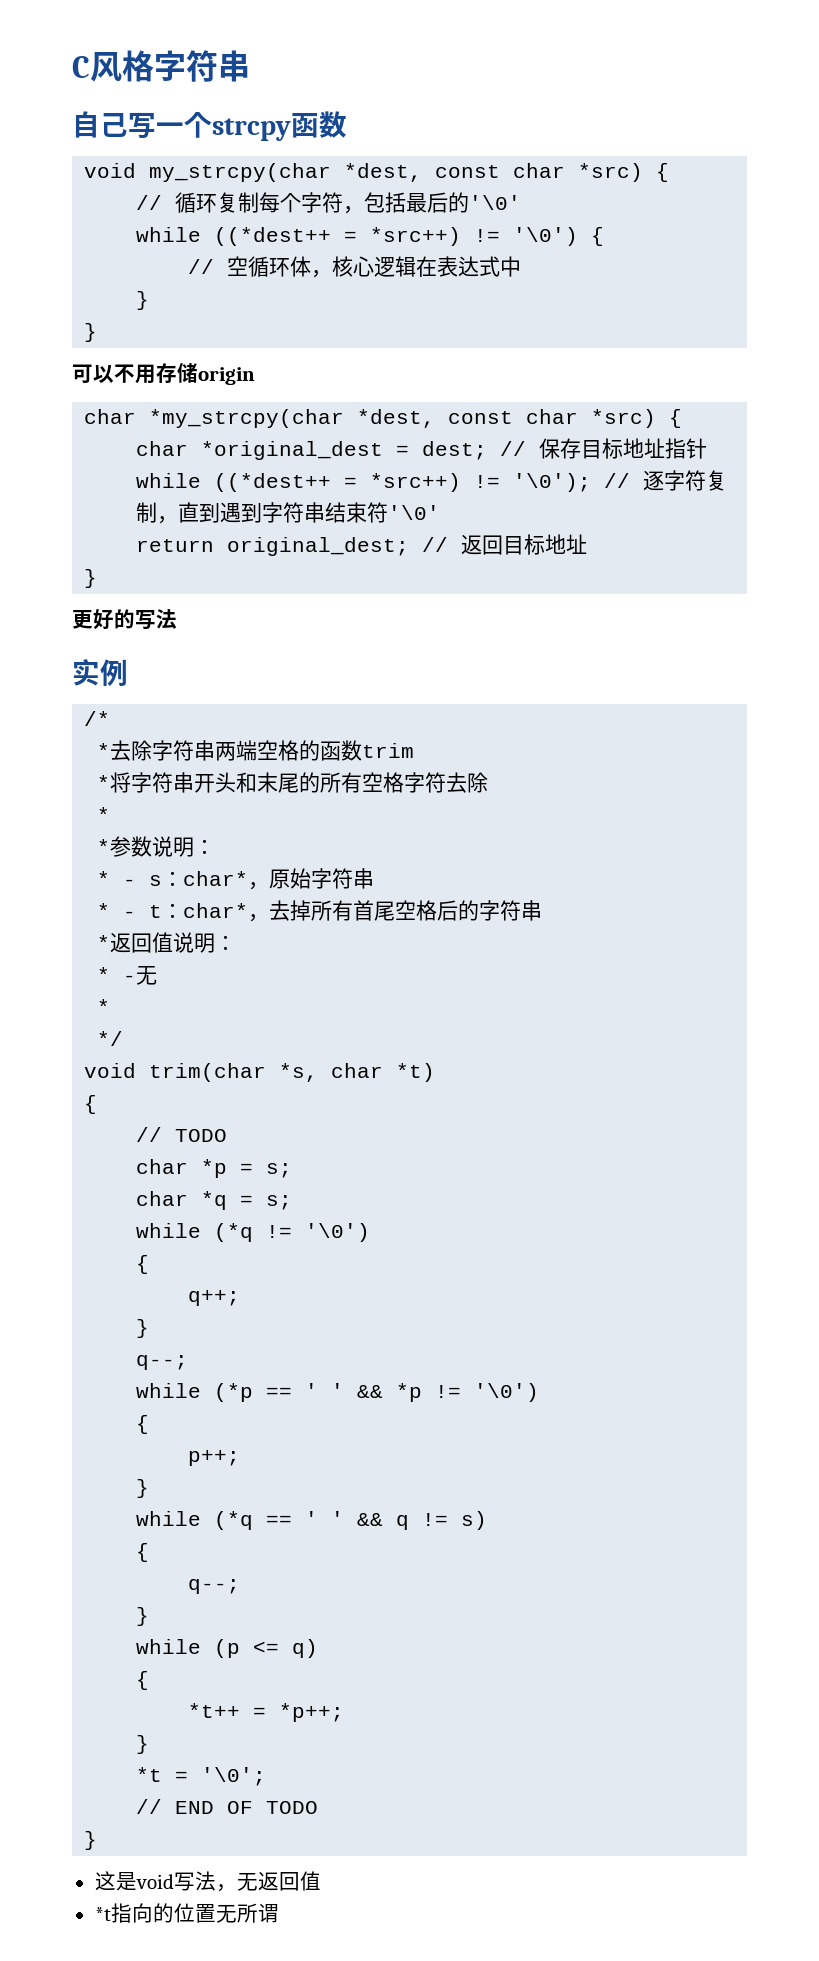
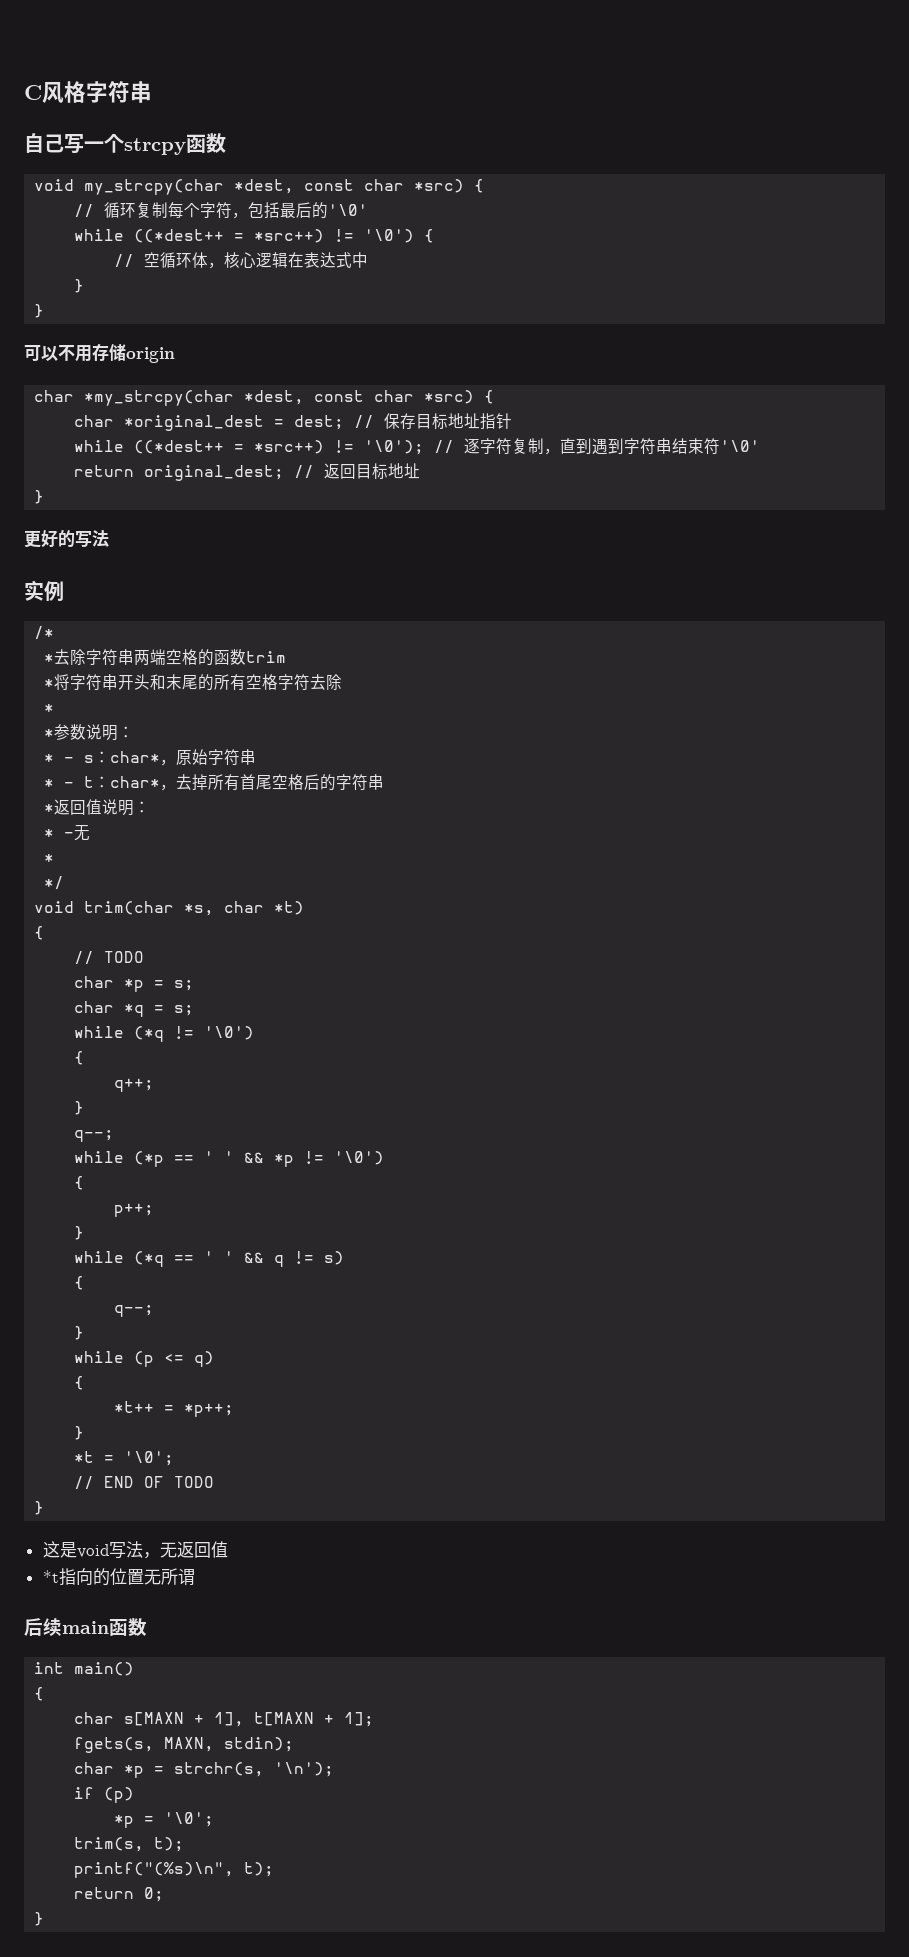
+ 后续main函数
+ int main()
+ {
+ char s[MAXN + 1], t[MAXN + 1];
+ fgets(s, MAXN, stdin);
+ char *p = strchr(s, '\n');
+ if (p)
+ *p = '\0';
+ trim(s, t);
+ printf("(%s)\n", t);
+ return 0;
+ }

